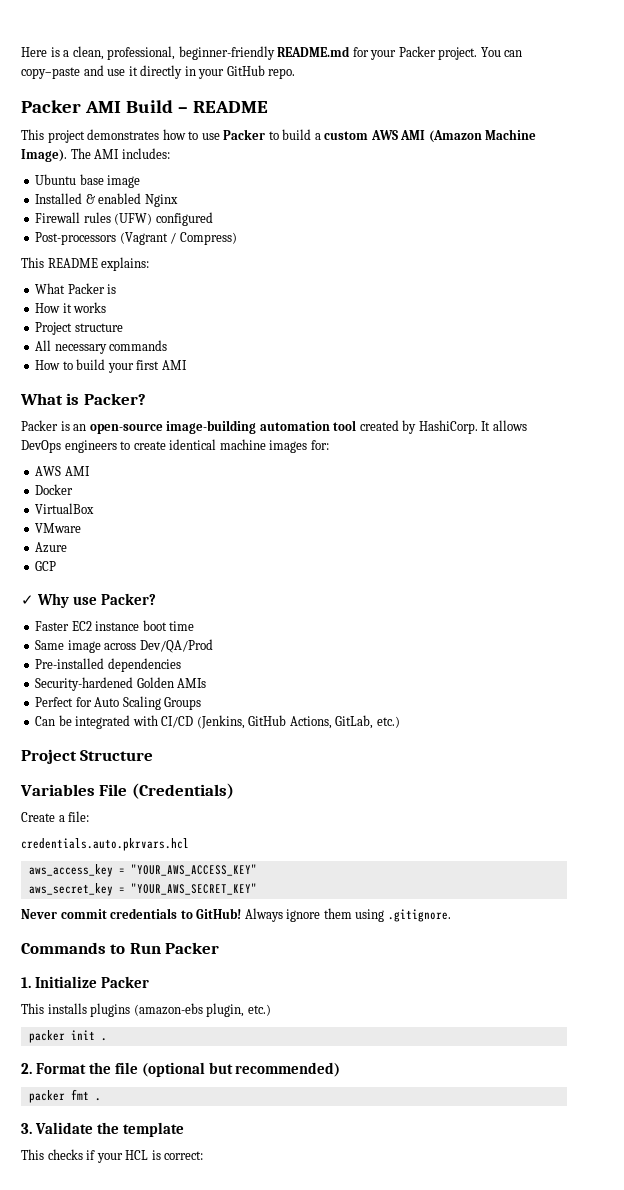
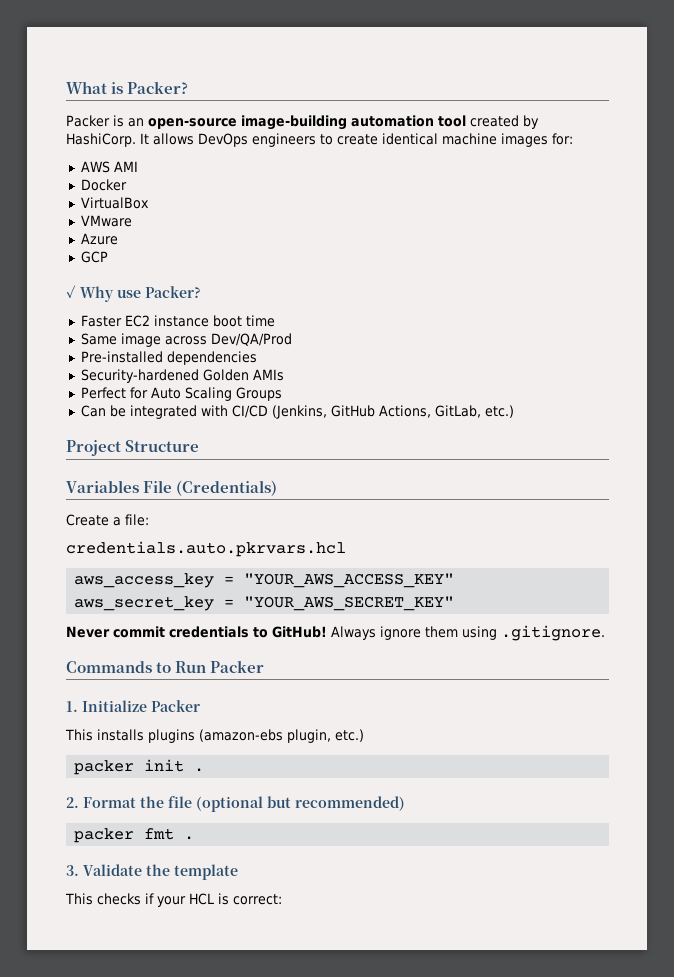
- Here is a clean, professional, beginner-friendly README.md for your Packer project. You can copy–paste and use it directly in your GitHub repo.
- Packer AMI Build – README
- This project demonstrates how to use Packer to build a custom AWS AMI (Amazon Machine Image). The AMI includes:
- Ubuntu base image
- Installed & enabled Nginx
- Firewall rules (UFW) configured
- Post-processors (Vagrant / Compress)
- This README explains:
- What Packer is
- How it works
- Project structure
- All necessary commands
- How to build your first AMI

